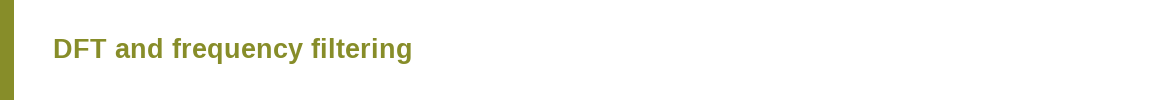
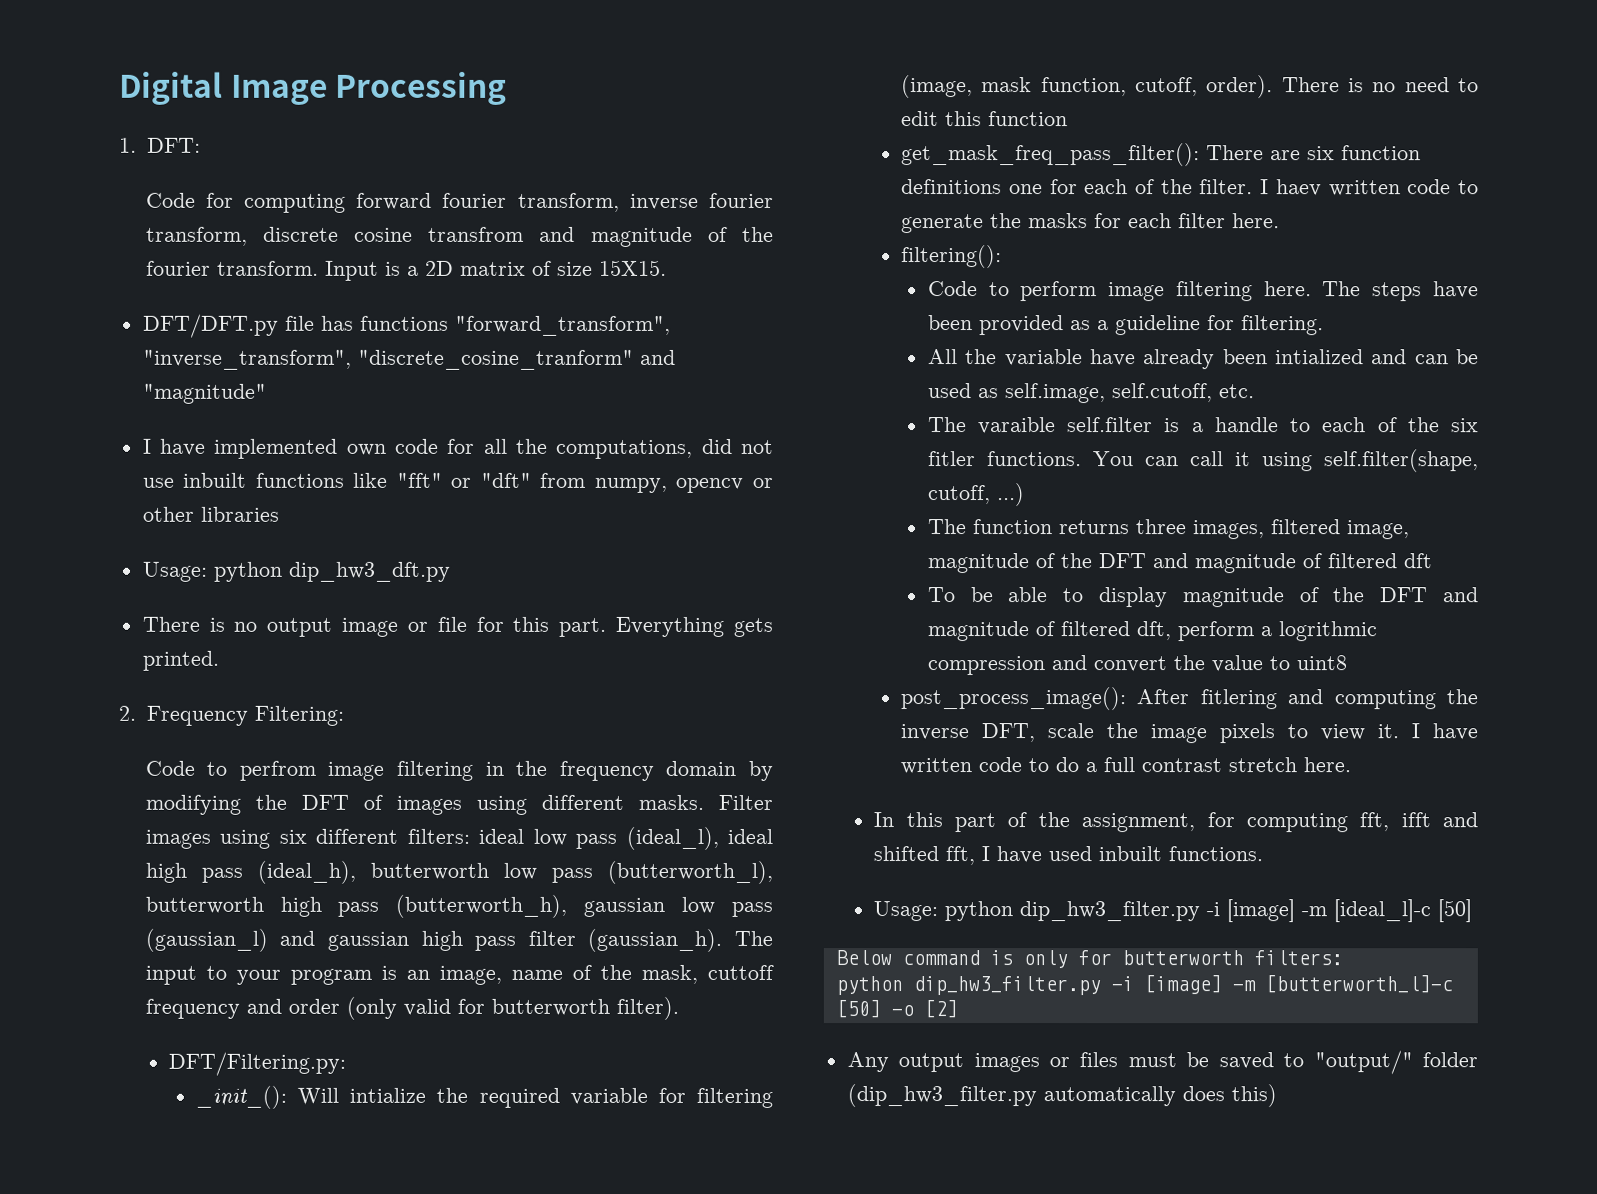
- DFT and frequency filtering
+ Digital Image Processing
+ 1. DFT:
+ Code for computing forward fourier transform, inverse fourier transform, discrete cosine transfrom and magnitude of the fourier transform. Input is a 2D matrix of size 15X15.
+ DFT/DFT.py file has functions "forward_transform", "inverse_transform", "discrete_cosine_tranform" and "magnitude"
+ I have implemented own code for all the computations, did not use inbuilt functions like "fft" or "dft" from numpy, opencv or other libraries
+ Usage: python dip_hw3_dft.py
+ There is no output image or file for this part. Everything gets printed.
+ 2. Frequency Filtering:
+ Code to perfrom image filtering in the frequency domain by modifying the DFT of images using different masks. Filter images using six different filters: ideal low pass (ideal_l), ideal high pass (ideal_h), butterworth low pass (butterworth_l), butterworth high pass (butterworth_h), gaussian low pass (gaussian_l) and gaussian high pass filter (gaussian_h). The input to your program is an image, name of the mask, cuttoff frequency and order (only valid for butterworth filter).
+ DFT/Filtering.py:
+ _init_(): Will intialize the required variable for filtering (image, mask function, cutoff, order). There is no need to edit this function
+ get_mask_freq_pass_filter(): There are six function definitions one for each of the filter. I haev written code to generate the masks for each filter here.
+ filtering():
+ Code to perform image filtering here. The steps have been provided as a guideline for filtering.
+ All the variable have already been intialized and can be used as self.image, self.cutoff, etc.
+ The varaible self.filter is a handle to each of the six fitler functions. You can call it using self.filter(shape, cutoff, ...)
+ The function returns three images, filtered image, magnitude of the DFT and magnitude of filtered dft
+ To be able to display magnitude of the DFT and magnitude of filtered dft, perform a logrithmic compression and convert the value to uint8
+ post_process_image(): After fitlering and computing the inverse DFT, scale the image pixels to view it. I have written code to do a full contrast stretch here.
+ In this part of the assignment, for computing fft, ifft and shifted fft, I have used inbuilt functions.
+ Usage: python dip_hw3_filter.py -i [image] -m [ideal_l]-c [50]
+ Below command is only for butterworth filters:
+ python dip_hw3_filter.py -i [image] -m [butterworth_l]-c [50] -o [2]
+ Any output images or files must be saved to "output/" folder (dip_hw3_filter.py automatically does this)

